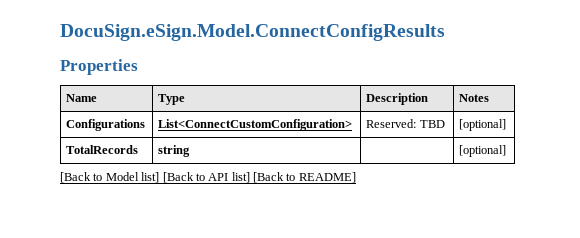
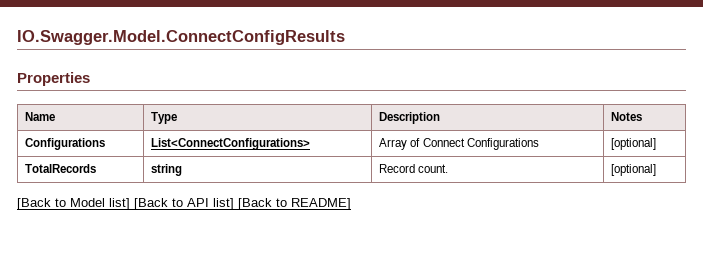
- DocuSign.eSign.Model.ConnectConfigResults
+ IO.Swagger.Model.ConnectConfigResults
- Configurations | List<ConnectCustomConfiguration> | Reserved: TBD | [optional]
+ Configurations | List<ConnectConfigurations> | Array of Connect Configurations | [optional]
- TotalRecords | string | | [optional]
+ TotalRecords | string | Record count. | [optional]

